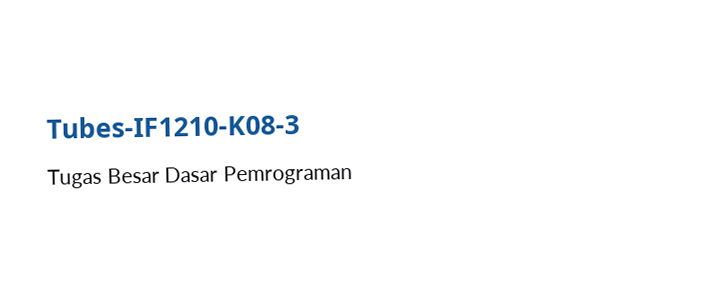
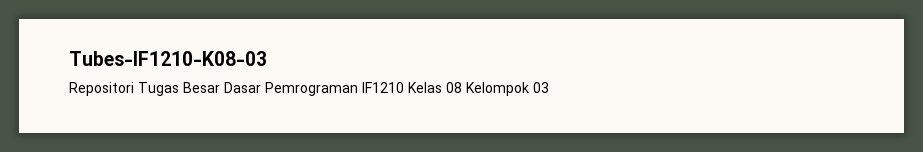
- Tubes-IF1210-K08-3
- Tugas Besar Dasar Pemrograman
+ Tubes-IF1210-K08-03
+ Repositori Tugas Besar Dasar Pemrograman IF1210 Kelas 08 Kelompok 03

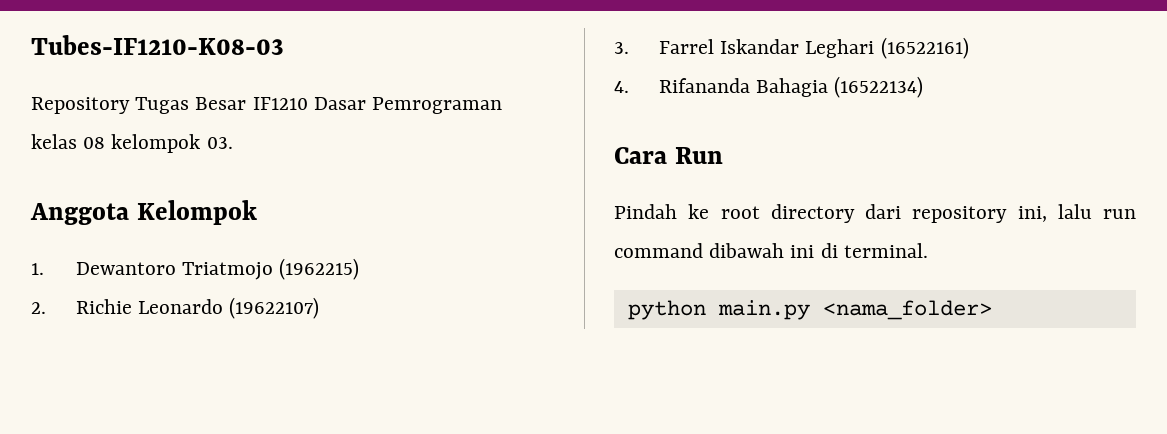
- Repositori Tugas Besar Dasar Pemrograman IF1210 Kelas 08 Kelompok 03
+ Repository Tugas Besar IF1210 Dasar Pemrograman kelas 08 kelompok 03.
+ Anggota Kelompok
+ 1. Dewantoro Triatmojo (1962215)
+ 2. Richie Leonardo (19622107)
+ 3. Farrel Iskandar Leghari (16522161)
+ 4. Rifananda Bahagia (16522134)
+ Cara Run
+ Pindah ke root directory dari repository ini, lalu run command dibawah ini di terminal.
+ python main.py <nama_folder>

